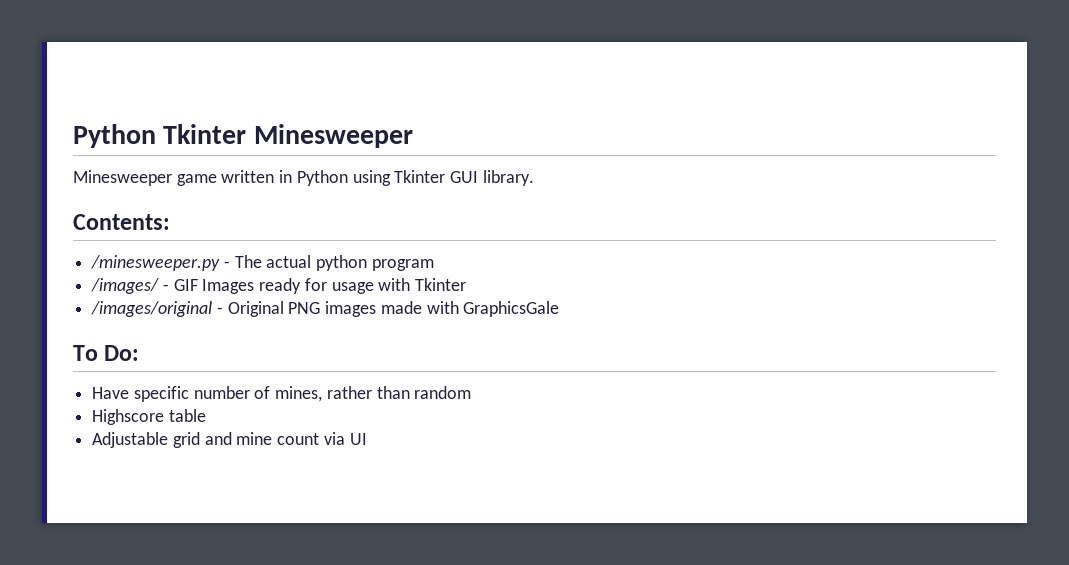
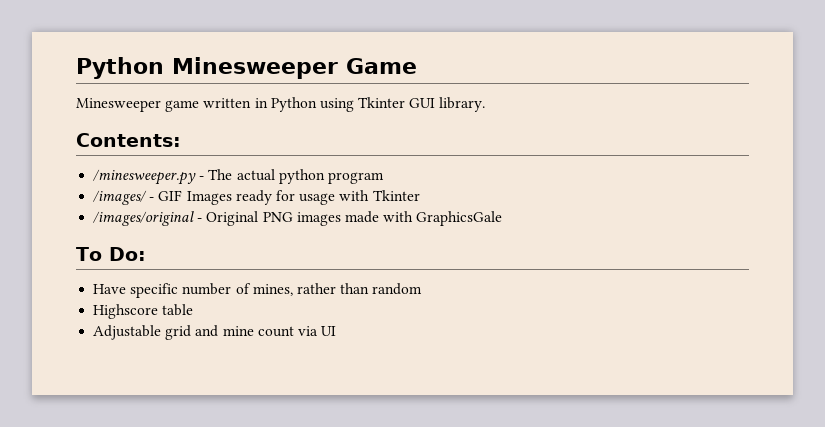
- Python Tkinter Minesweeper
+ Python Minesweeper Game

